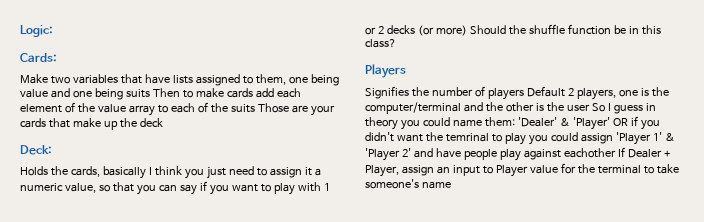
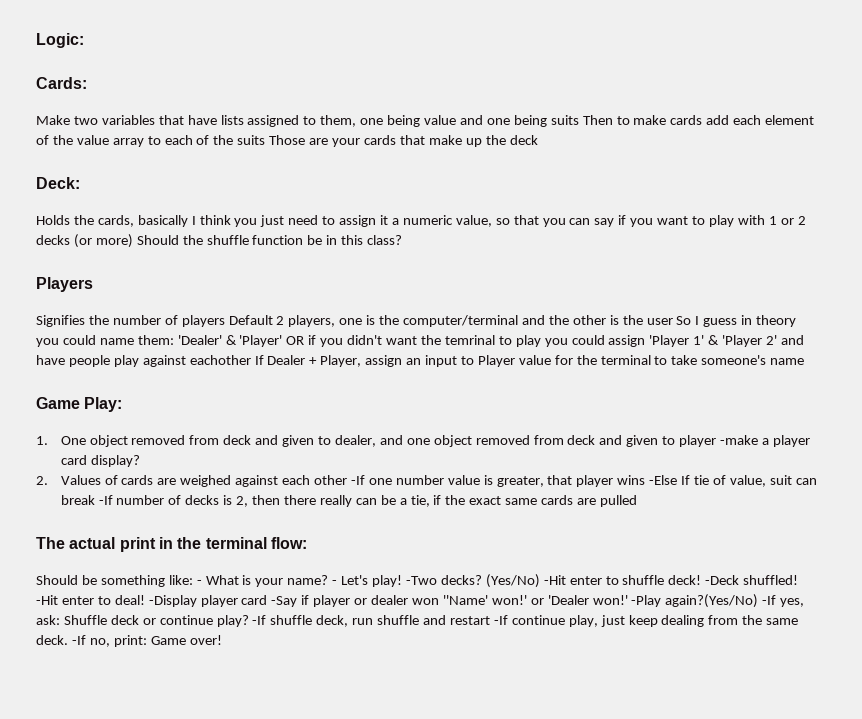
+ Game Play:
+ 1. One object removed from deck and given to dealer, and one object removed from deck and given to player -make a player card display?
+ 2. Values of cards are weighed against each other -If one number value is greater, that player wins -Else If tie of value, suit can break -If number of decks is 2, then there really can be a tie, if the exact same cards are pulled
+ The actual print in the terminal flow:
+ Should be something like: - What is your name? - Let's play! -Two decks? (Yes/No) -Hit enter to shuffle deck! -Deck shuffled! -Hit enter to deal! -Display player card -Say if player or dealer won ''Name' won!' or 'Dealer won!' -Play again?(Yes/No) -If yes, ask: Shuffle deck or continue play? -If shuffle deck, run shuffle and restart -If continue play, just keep dealing from the same deck. -If no, print: Game over!

